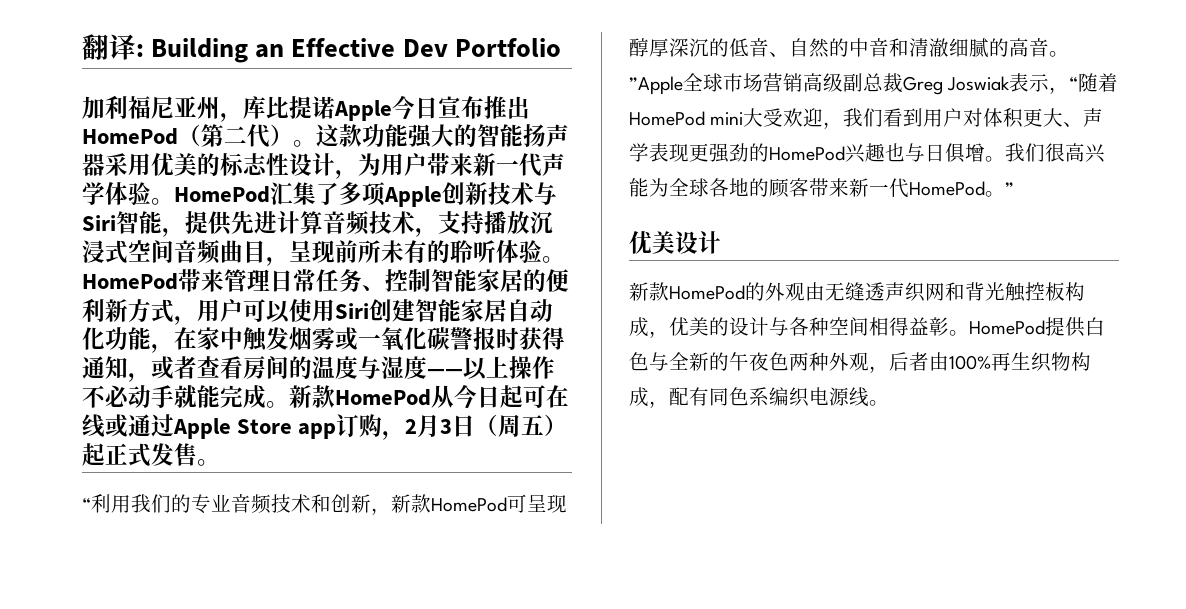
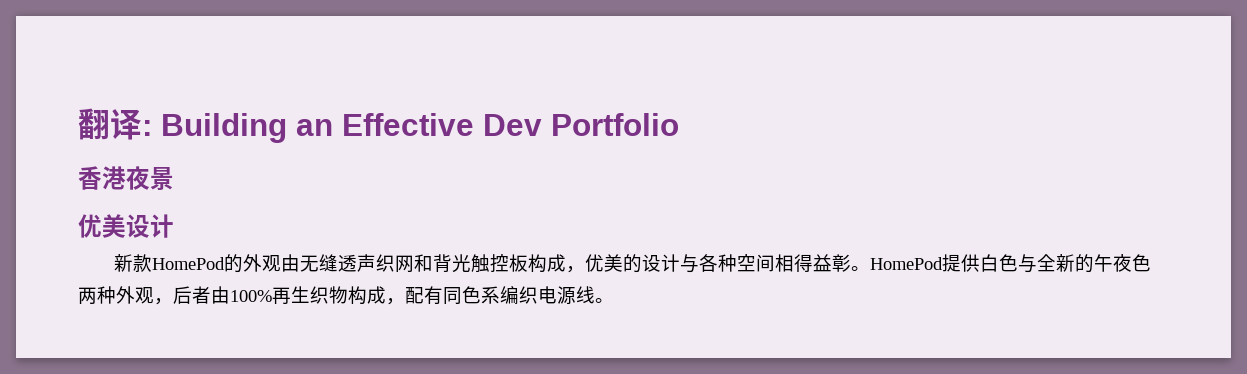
- 加利福尼亚州，库比提诺Apple今日宣布推出HomePod（第二代）。这款功能强大的智能扬声器采用优美的标志性设计，为用户带来新一代声学体验。HomePod汇集了多项Apple创新技术与Siri智能，提供先进计算音频技术，支持播放沉浸式空间音频曲目，呈现前所未有的聆听体验。HomePod带来管理日常任务、控制智能家居的便利新方式，用户可以使用Siri创建智能家居自动化功能，在家中触发烟雾或一氧化碳警报时获得通知，或者查看房间的温度与湿度——以上操作不必动手就能完成。新款HomePod从今日起可在线或通过Apple Store app订购，2月3日（周五）起正式发售。
- “利用我们的专业音频技术和创新，新款HomePod可呈现醇厚深沉的低音、自然的中音和清澈细腻的高音。”Apple全球市场营销高级副总裁Greg Joswiak表示，“随着HomePod mini大受欢迎，我们看到用户对体积更大、声学表现更强劲的HomePod兴趣也与日俱增。我们很高兴能为全球各地的顾客带来新一代HomePod。”
+ 香港夜景

